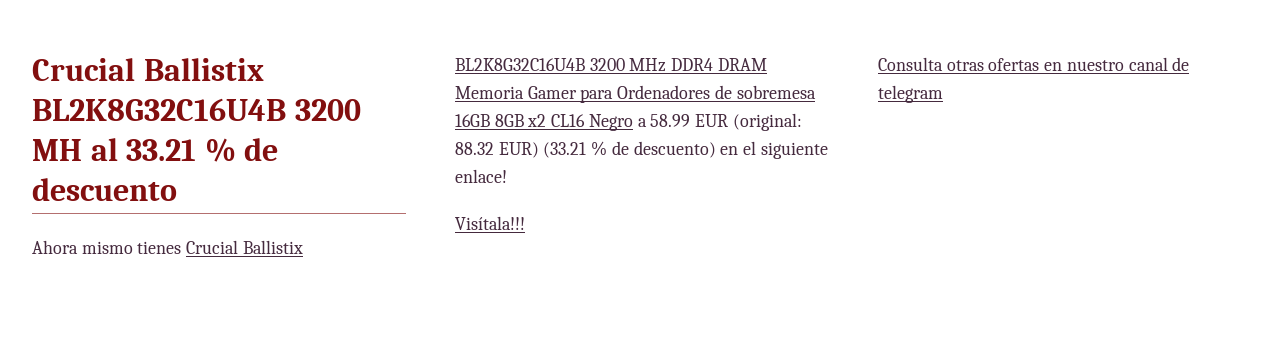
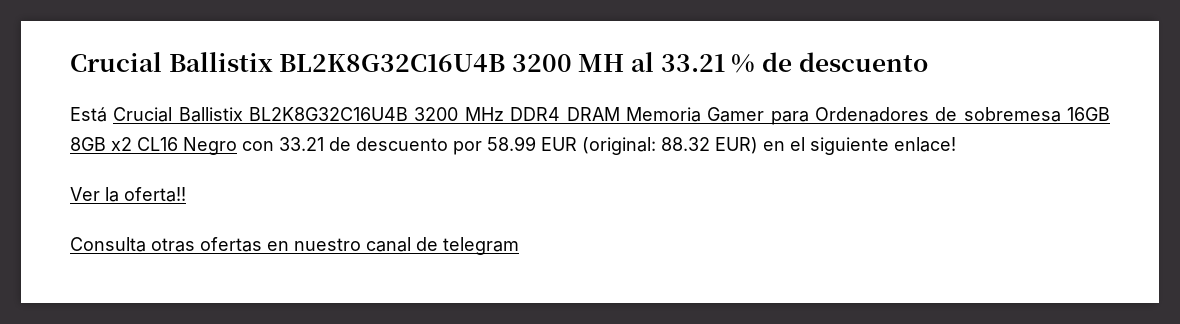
- Ahora mismo tienes Crucial Ballistix BL2K8G32C16U4B 3200 MHz DDR4 DRAM Memoria Gamer para Ordenadores de sobremesa 16GB 8GB x2 CL16 Negro a 58.99 EUR (original: 88.32 EUR) (33.21 % de descuento) en el siguiente enlace!
+ Está Crucial Ballistix BL2K8G32C16U4B 3200 MHz DDR4 DRAM Memoria Gamer para Ordenadores de sobremesa 16GB 8GB x2 CL16 Negro con 33.21 de descuento por 58.99 EUR (original: 88.32 EUR) en el siguiente enlace!
- Visítala!!!
+ Ver la oferta!!

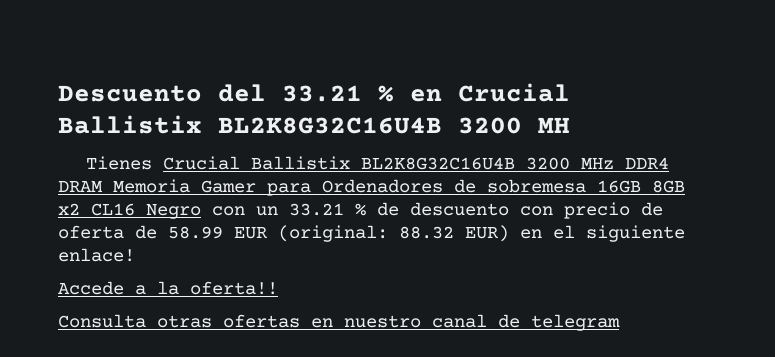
- Crucial Ballistix BL2K8G32C16U4B 3200 MH al 33.21 % de descuento
- Está Crucial Ballistix BL2K8G32C16U4B 3200 MHz DDR4 DRAM Memoria Gamer para Ordenadores de sobremesa 16GB 8GB x2 CL16 Negro con 33.21 de descuento por 58.99 EUR (original: 88.32 EUR) en el siguiente enlace!
+ Descuento del 33.21 % en Crucial Ballistix BL2K8G32C16U4B 3200 MH
+ Tienes Crucial Ballistix BL2K8G32C16U4B 3200 MHz DDR4 DRAM Memoria Gamer para Ordenadores de sobremesa 16GB 8GB x2 CL16 Negro con un 33.21 % de descuento con precio de oferta de 58.99 EUR (original: 88.32 EUR) en el siguiente enlace!
- Ver la oferta!!
+ Accede a la oferta!!

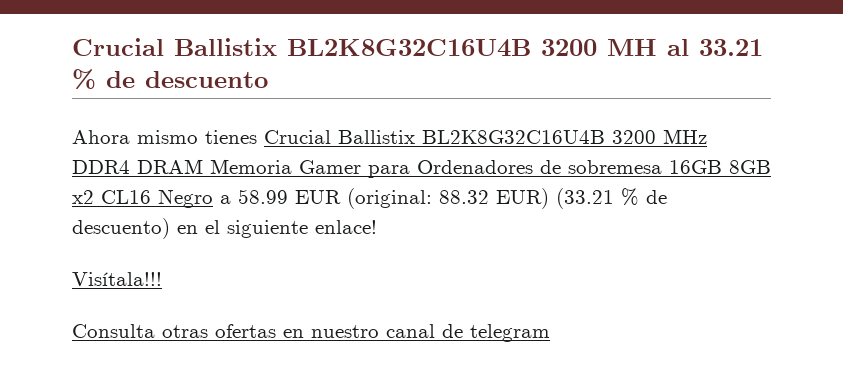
- Descuento del 33.21 % en Crucial Ballistix BL2K8G32C16U4B 3200 MH
- Tienes Crucial Ballistix BL2K8G32C16U4B 3200 MHz DDR4 DRAM Memoria Gamer para Ordenadores de sobremesa 16GB 8GB x2 CL16 Negro con un 33.21 % de descuento con precio de oferta de 58.99 EUR (original: 88.32 EUR) en el siguiente enlace!
+ Crucial Ballistix BL2K8G32C16U4B 3200 MH al 33.21 % de descuento
+ Ahora mismo tienes Crucial Ballistix BL2K8G32C16U4B 3200 MHz DDR4 DRAM Memoria Gamer para Ordenadores de sobremesa 16GB 8GB x2 CL16 Negro a 58.99 EUR (original: 88.32 EUR) (33.21 % de descuento) en el siguiente enlace!
- Accede a la oferta!!
+ Visítala!!!

